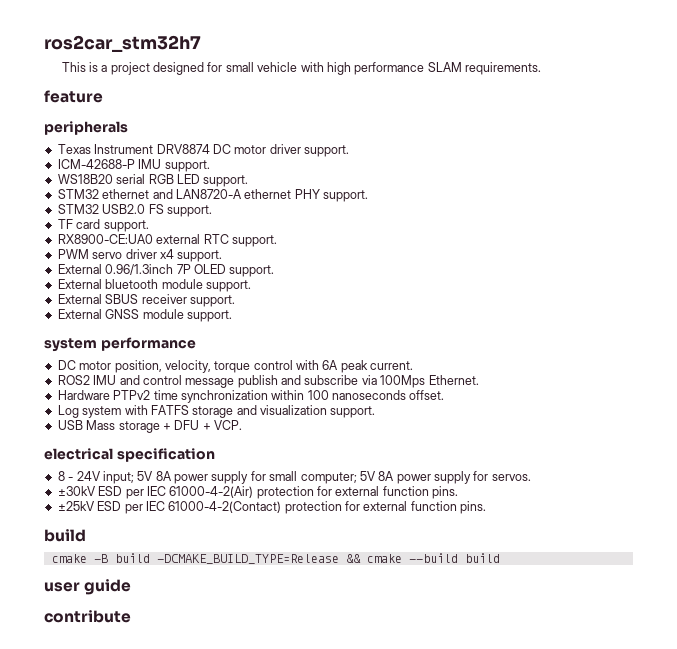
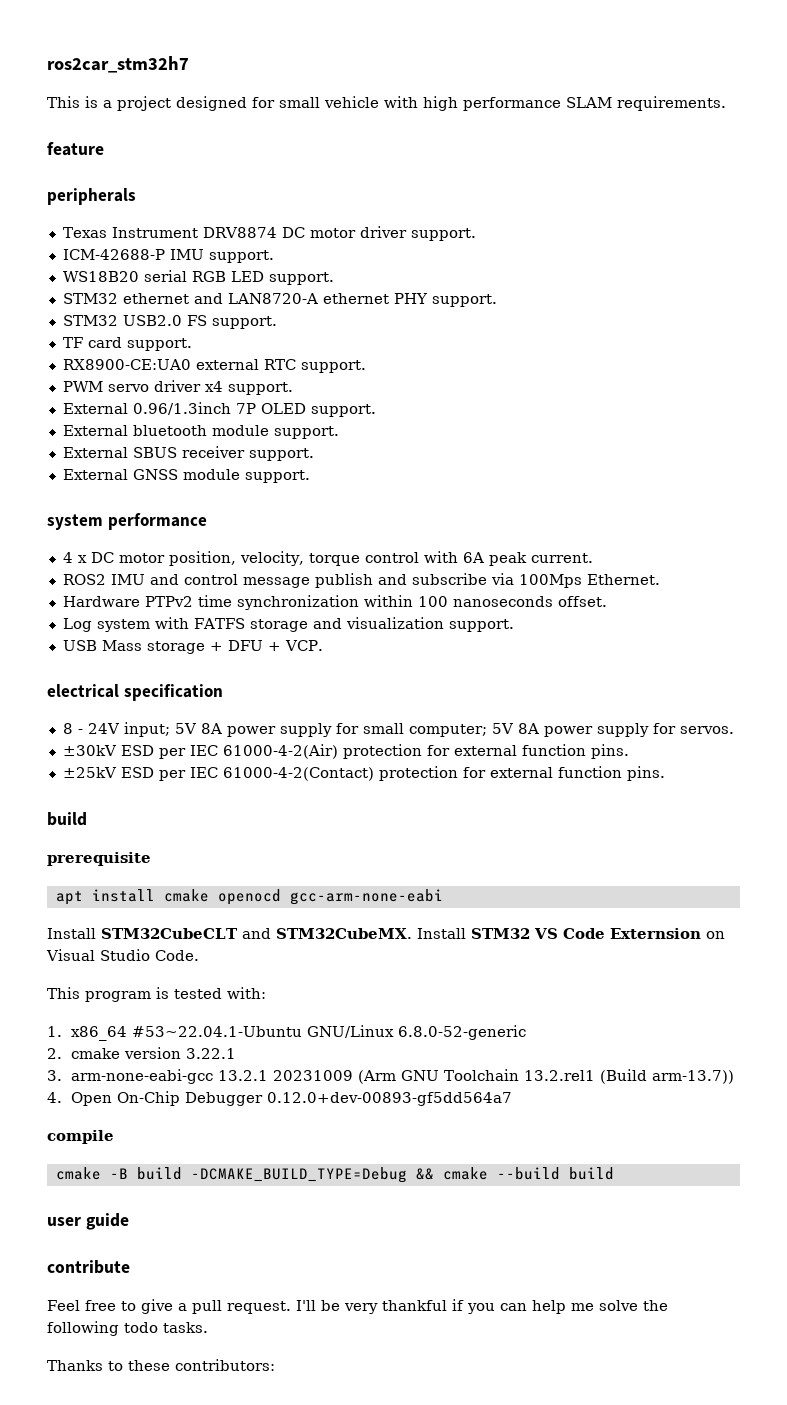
- DC motor position, velocity, torque control with 6A peak current.
+ 4 x DC motor position, velocity, torque control with 6A peak current.
+ prerequisite
+ apt install cmake openocd gcc-arm-none-eabi
+ Install STM32CubeCLT and STM32CubeMX. Install STM32 VS Code Externsion on Visual Studio Code.
+ This program is tested with:
+ 1. x86_64 #53~22.04.1-Ubuntu GNU/Linux 6.8.0-52-generic
+ 2. cmake version 3.22.1
+ 3. arm-none-eabi-gcc 13.2.1 20231009 (Arm GNU Toolchain 13.2.rel1 (Build arm-13.7))
+ 4. Open On-Chip Debugger 0.12.0+dev-00893-gf5dd564a7
+ compile
- cmake -B build -DCMAKE_BUILD_TYPE=Release && cmake --build build
+ cmake -B build -DCMAKE_BUILD_TYPE=Debug && cmake --build build
+ Feel free to give a pull request. I'll be very thankful if you can help me solve the following todo tasks.
+ Thanks to these contributors:

